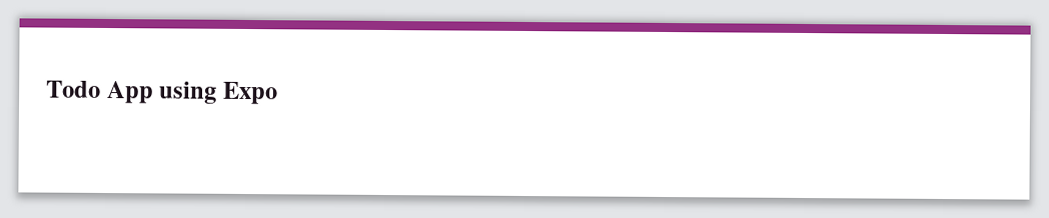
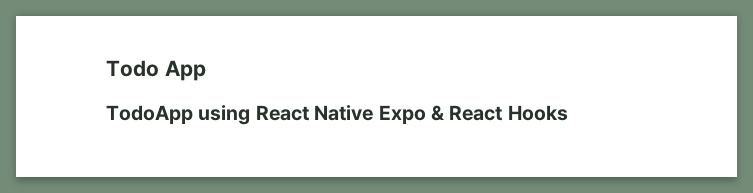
- Todo App using Expo
+ Todo App
+ TodoApp using React Native Expo & React Hooks

